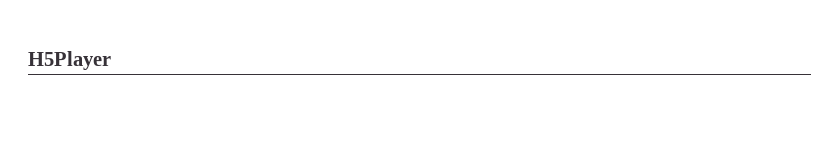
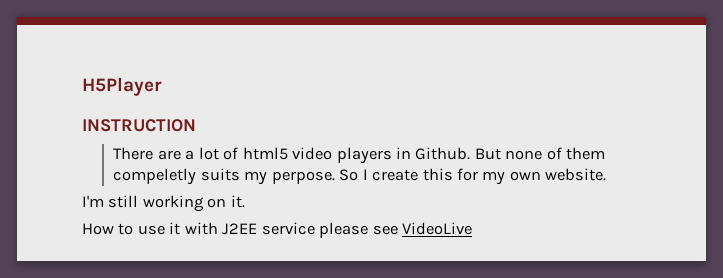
+ INSTRUCTION
+ There are a lot of html5 video players in Github. But none of them compeletly suits my perpose. So I create this for my own website.
+ I'm still working on it.
+ How to use it with J2EE service please see VideoLive

